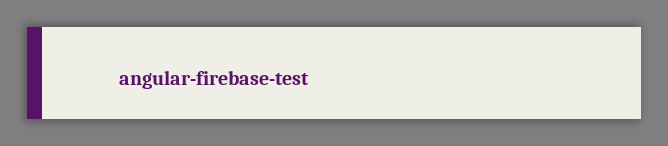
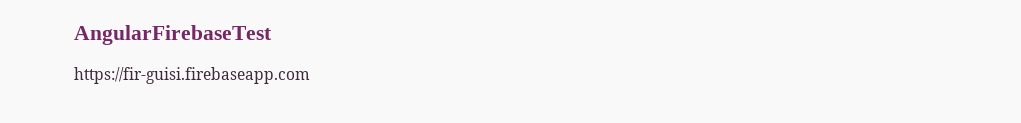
- angular-firebase-test
+ AngularFirebaseTest
+ https://fir-guisi.firebaseapp.com

